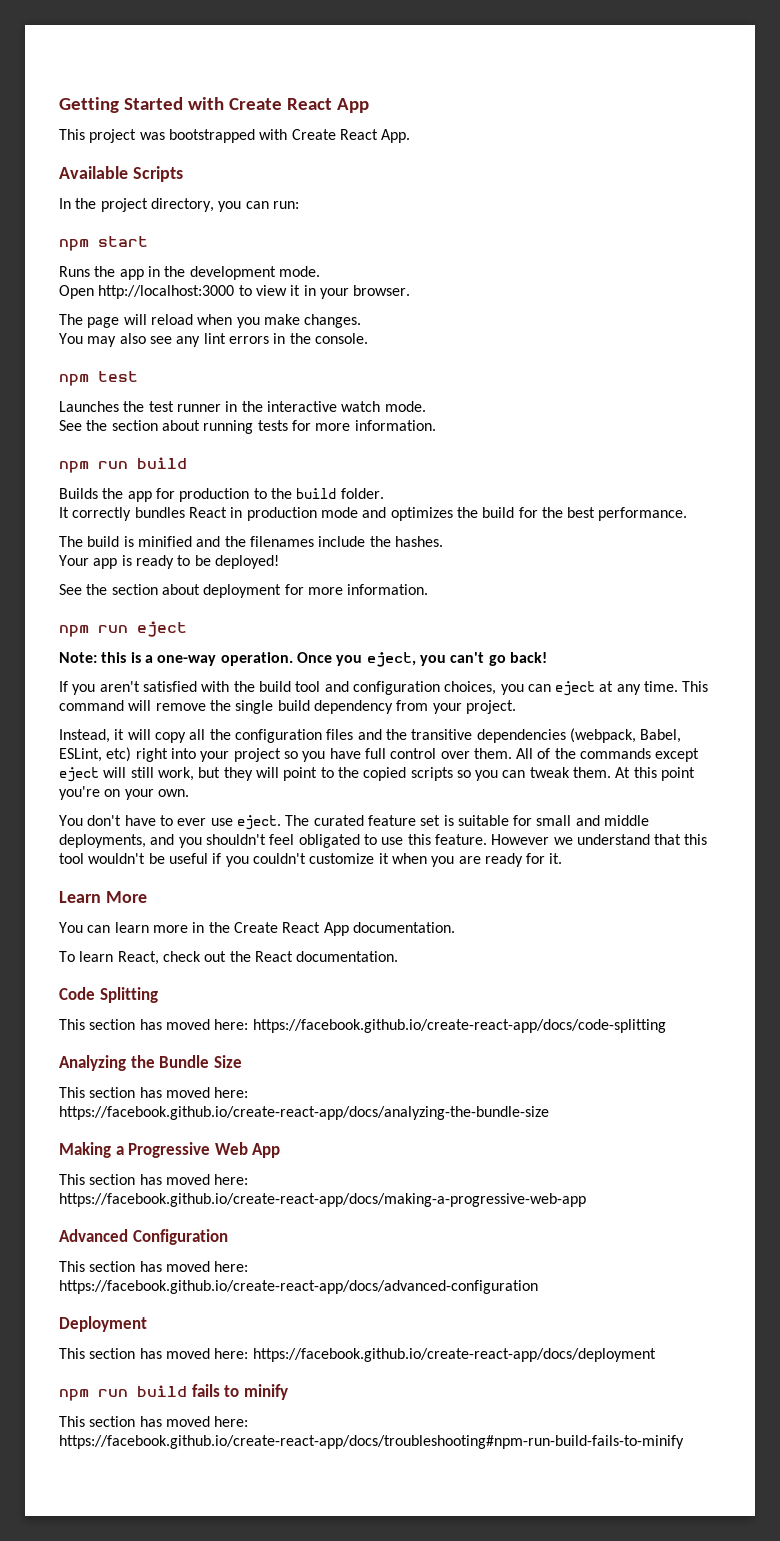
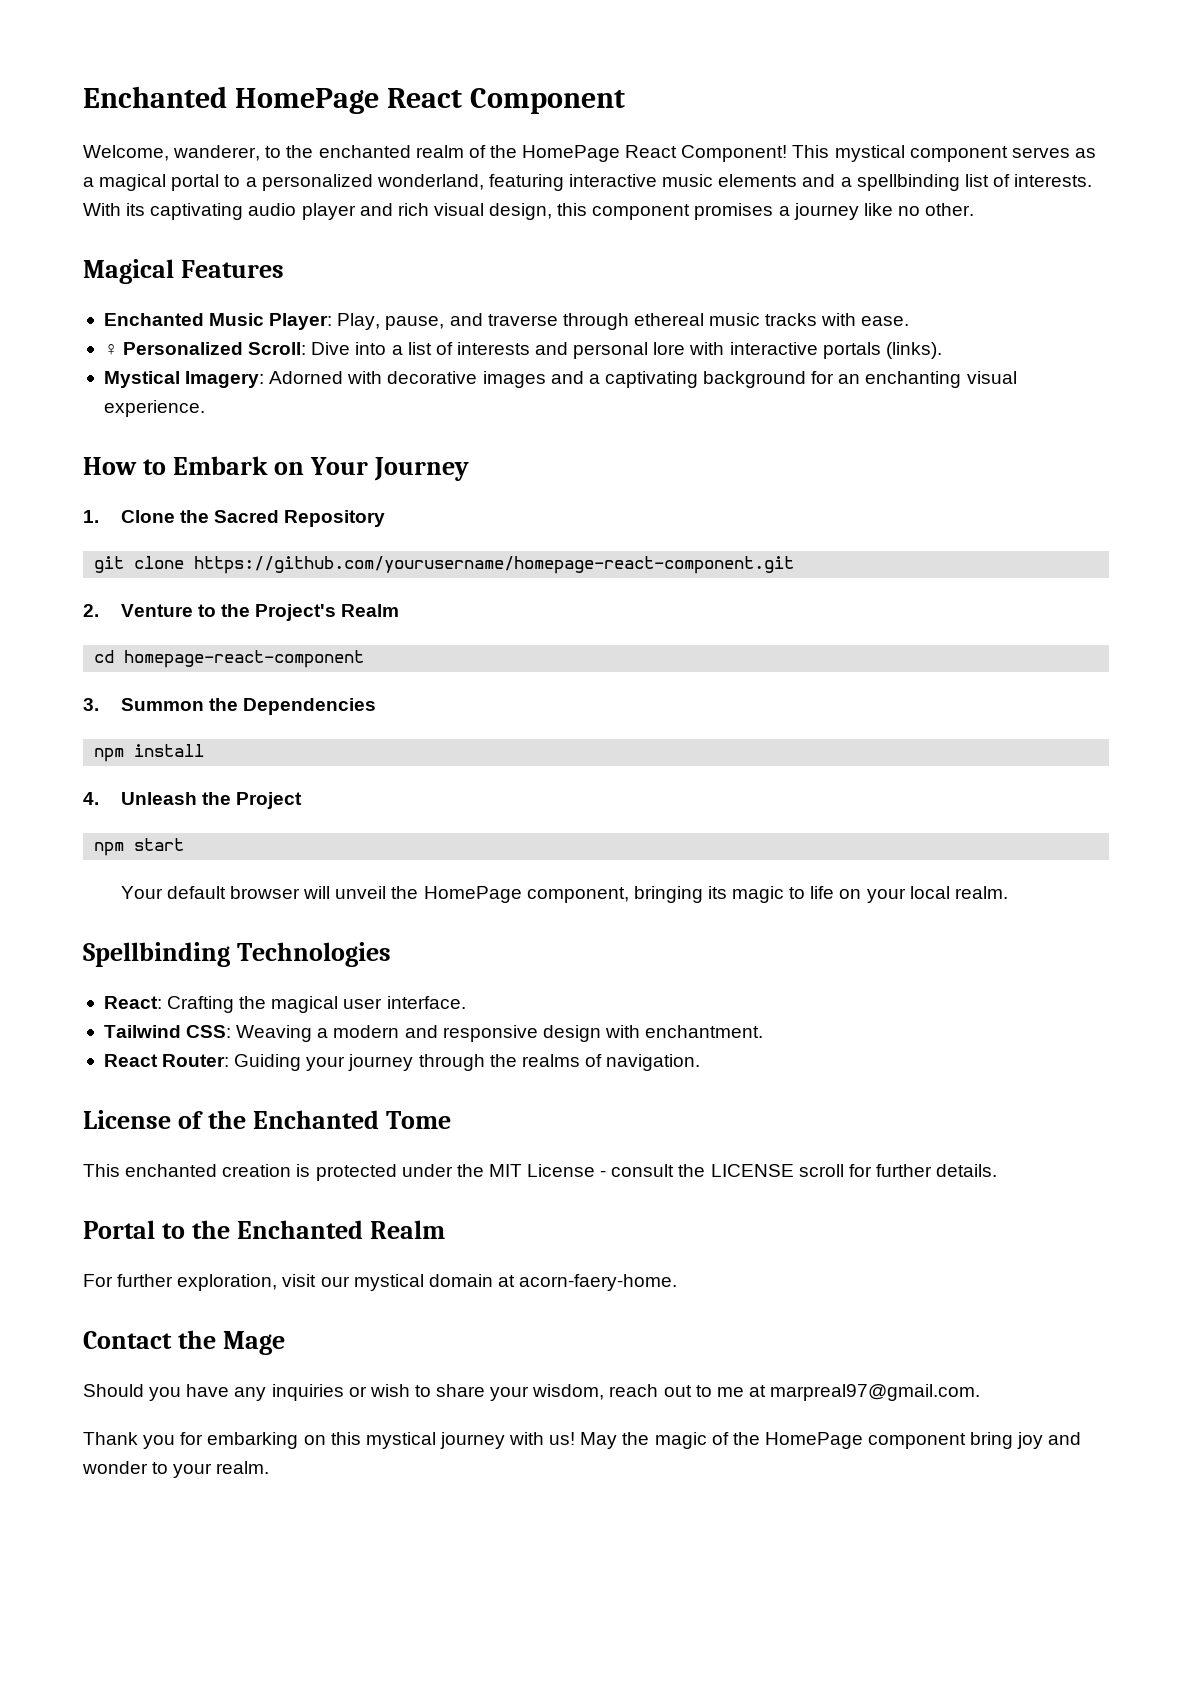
- Getting Started with Create React App
- This project was bootstrapped with Create React App.
- Available Scripts
- In the project directory, you can run:
+ Enchanted HomePage React Component
+ Welcome, wanderer, to the enchanted realm of the HomePage React Component! This mystical component serves as a magical portal to a personalized wonderland, featuring interactive music elements and a spellbinding list of interests. With its captivating audio player and rich visual design, this component promises a journey like no other.
+ Magical Features
+ Enchanted Music Player: Play, pause, and traverse through ethereal music tracks with ease.
+ ♀ Personalized Scroll: Dive into a list of interests and personal lore with interactive portals (links).
+ Mystical Imagery: Adorned with decorative images and a captivating background for an enchanting visual experience.
+ How to Embark on Your Journey
+ 1. Clone the Sacred Repository
+ git clone https://github.com/yourusername/homepage-react-component.git
+ 2. Venture to the Project's Realm
+ cd homepage-react-component
+ 3. Summon the Dependencies
+ npm install
+ 4. Unleash the Project
  npm start
- Runs the app in the development mode.
- Open http://localhost:3000 to view it in your browser.
- The page will reload when you make changes.
- You may also see any lint errors in the console.
- npm test
- Launches the test runner in the interactive watch mode.
- See the section about running tests for more information.
- npm run build
- Builds the app for production to the build folder.
- It correctly bundles React in production mode and optimizes the build for the best performance.
- The build is minified and the filenames include the hashes.
- Your app is ready to be deployed!
- See the section about deployment for more information.
- npm run eject
- Note: this is a one-way operation. Once you eject, you can't go back!
- If you aren't satisfied with the build tool and configuration choices, you can eject at any time. This command will remove the single build dependency from your project.
- Instead, it will copy all the configuration files and the transitive dependencies (webpack, Babel, ESLint, etc) right into your project so you have full control over them. All of the commands except eject will still work, but they will point to the copied scripts so you can tweak them. At this point you're on your own.
- You don't have to ever use eject. The curated feature set is suitable for small and middle deployments, and you shouldn't feel obligated to use this feature. However we understand that this tool wouldn't be useful if you couldn't customize it when you are ready for it.
- Learn More
- You can learn more in the Create React App documentation.
- To learn React, check out the React documentation.
- Code Splitting
- This section has moved here: https://facebook.github.io/create-react-app/docs/code-splitting
- Analyzing the Bundle Size
- This section has moved here: https://facebook.github.io/create-react-app/docs/analyzing-the-bundle-size
- Making a Progressive Web App
- This section has moved here: https://facebook.github.io/create-react-app/docs/making-a-progressive-web-app
- Advanced Configuration
- This section has moved here: https://facebook.github.io/create-react-app/docs/advanced-configuration
- Deployment
- This section has moved here: https://facebook.github.io/create-react-app/docs/deployment
- npm run build fails to minify
- This section has moved here: https://facebook.github.io/create-react-app/docs/troubleshooting#npm-run-build-fails-to-minify
+ Your default browser will unveil the HomePage component, bringing its magic to life on your local realm.
+ Spellbinding Technologies
+ React: Crafting the magical user interface.
+ Tailwind CSS: Weaving a modern and responsive design with enchantment.
+ React Router: Guiding your journey through the realms of navigation.
+ License of the Enchanted Tome
+ This enchanted creation is protected under the MIT License - consult the LICENSE scroll for further details.
+ Portal to the Enchanted Realm
+ For further exploration, visit our mystical domain at acorn-faery-home.
+ Contact the Mage
+ Should you have any inquiries or wish to share your wisdom, reach out to me at marpreal97@gmail.com.
+ Thank you for embarking on this mystical journey with us! May the magic of the HomePage component bring joy and wonder to your realm.

